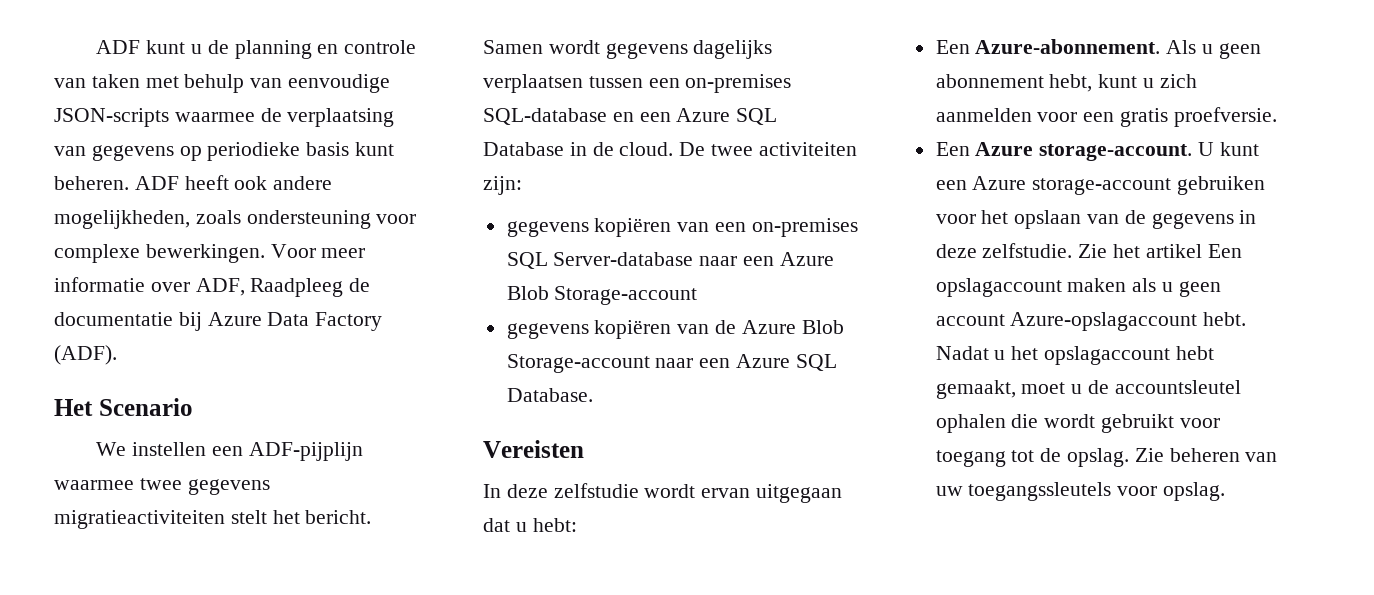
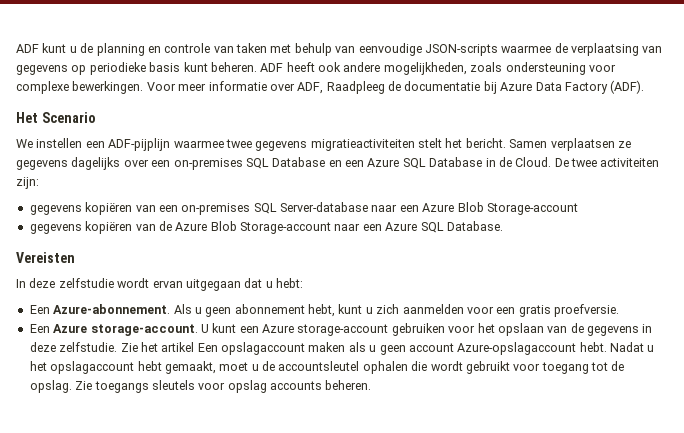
- Samen wordt gegevens dagelijks verplaatsen tussen een on-premises SQL-database en een Azure SQL Database in de cloud.
+ Samen verplaatsen ze gegevens dagelijks over een on-premises SQL Database en een Azure SQL Database in de Cloud.
- Zie beheren van uw toegangssleutels voor opslag.
+ Zie toegangs sleutels voor opslag accounts beheren.

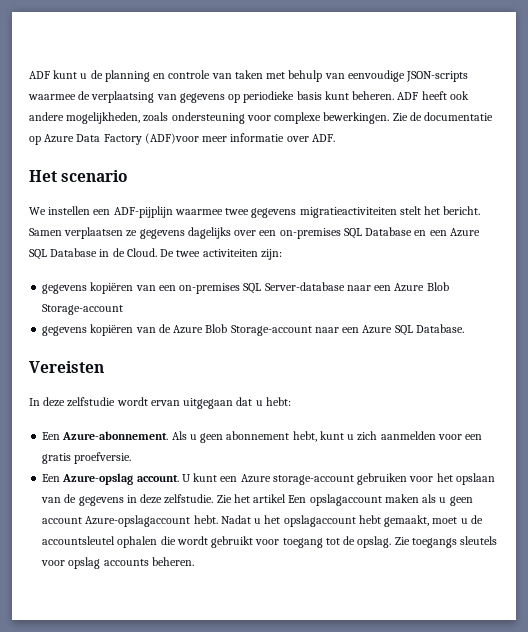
- Voor meer informatie over ADF, Raadpleeg de documentatie bij Azure Data Factory (ADF).
+ Zie de documentatie op Azure Data Factory (ADF)voor meer informatie over ADF.
- Het Scenario
+ Het scenario
- Een Azure storage-account.
+ Een Azure-opslag account.

